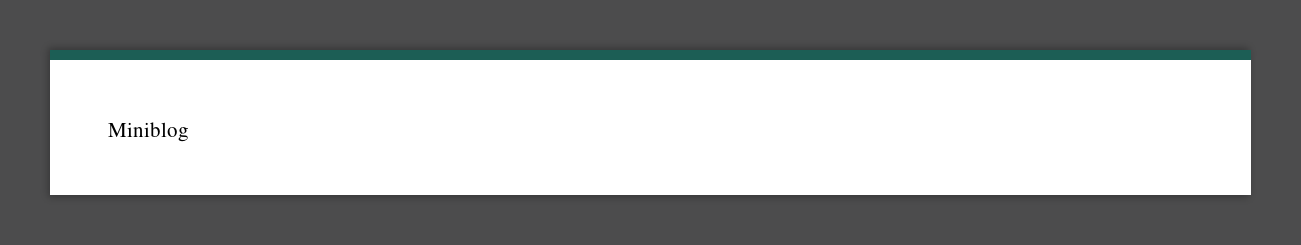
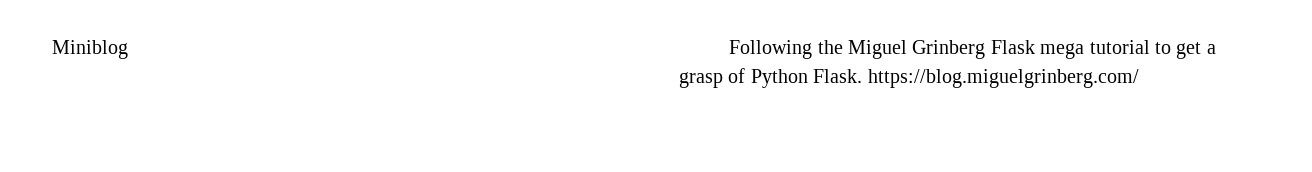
+ Following the Miguel Grinberg Flask mega tutorial to get a grasp of Python Flask. https://blog.miguelgrinberg.com/

